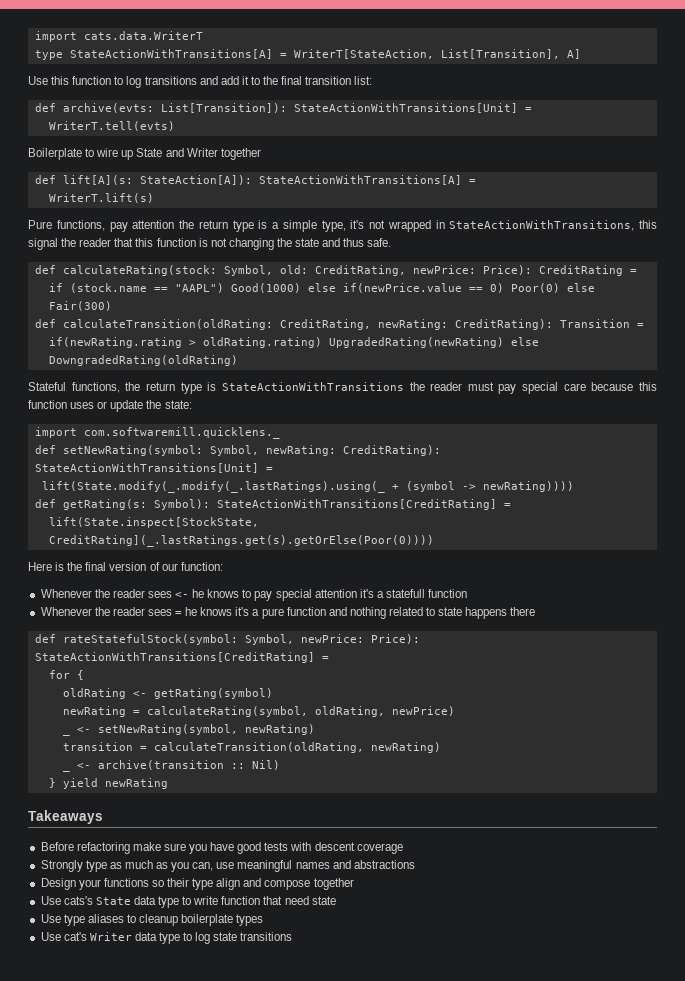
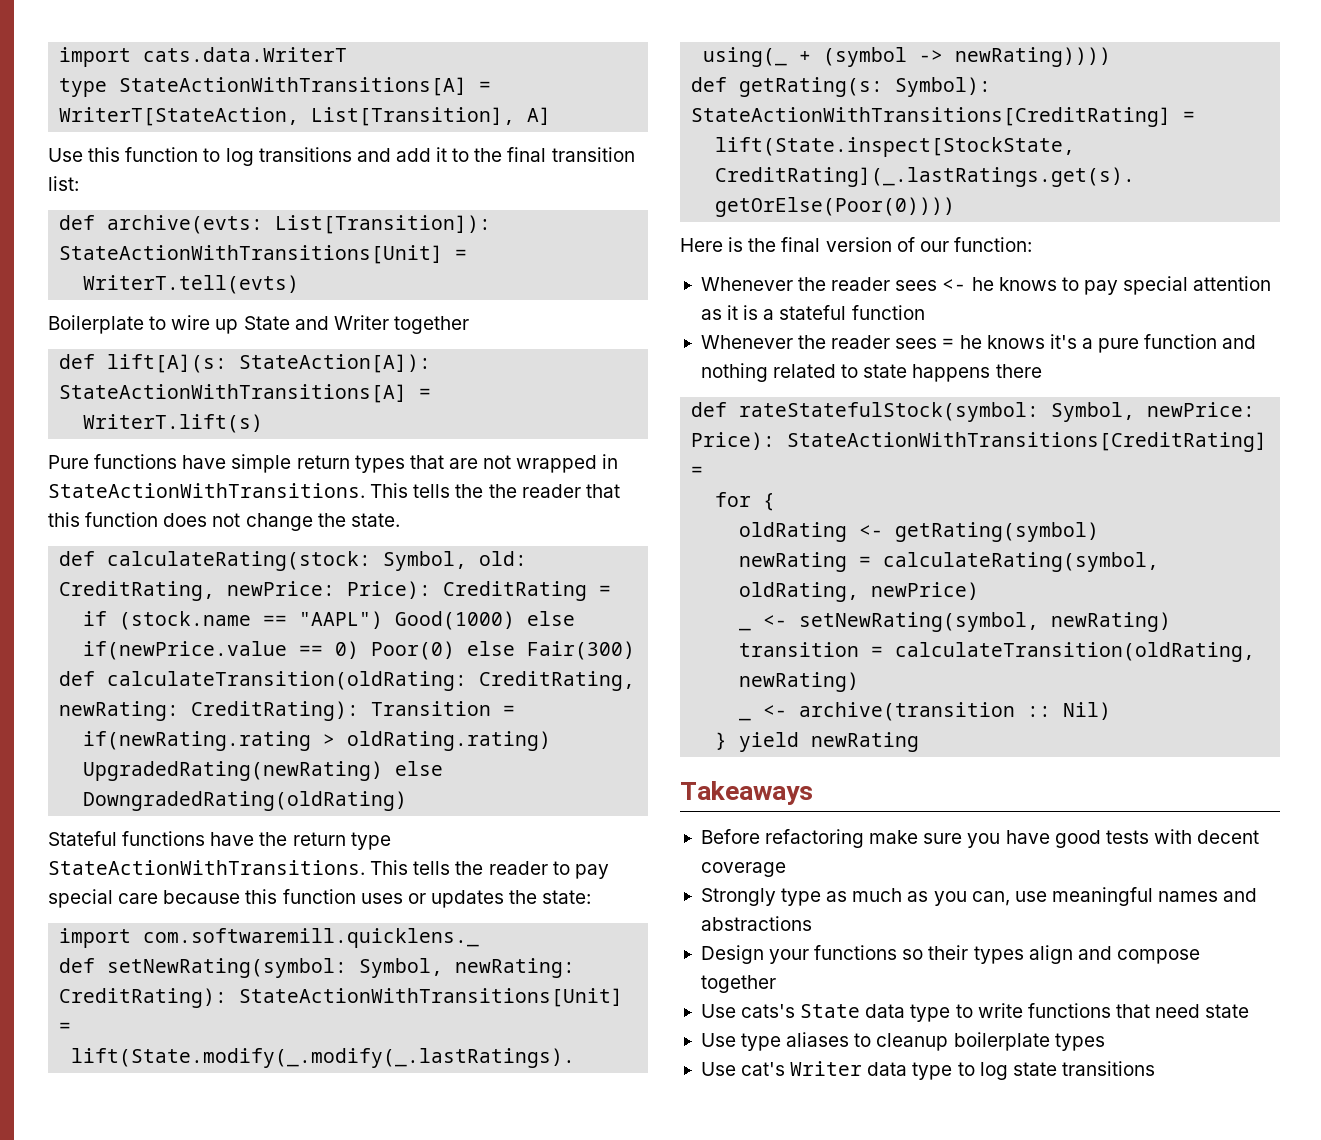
- Pure functions, pay attention the return type is a simple type, it's not wrapped in StateActionWithTransitions, this signal the reader that this function is not changing the state and thus safe.
+ Pure functions have simple return types that are not wrapped in StateActionWithTransitions. This tells the the reader that this function does not change the state.
- Stateful functions, the return type is StateActionWithTransitions the reader must pay special care because this function uses or update the state:
+ Stateful functions have the return type StateActionWithTransitions. This tells the reader to pay special care because this function uses or updates the state:
- Whenever the reader sees <- he knows to pay special attention it's a statefull function
+ Whenever the reader sees <- he knows to pay special attention as it is a stateful function
- Before refactoring make sure you have good tests with descent coverage
+ Before refactoring make sure you have good tests with decent coverage
- Design your functions so their type align and compose together
+ Design your functions so their types align and compose together
- Use cats's State data type to write function that need state
+ Use cats's State data type to write functions that need state

